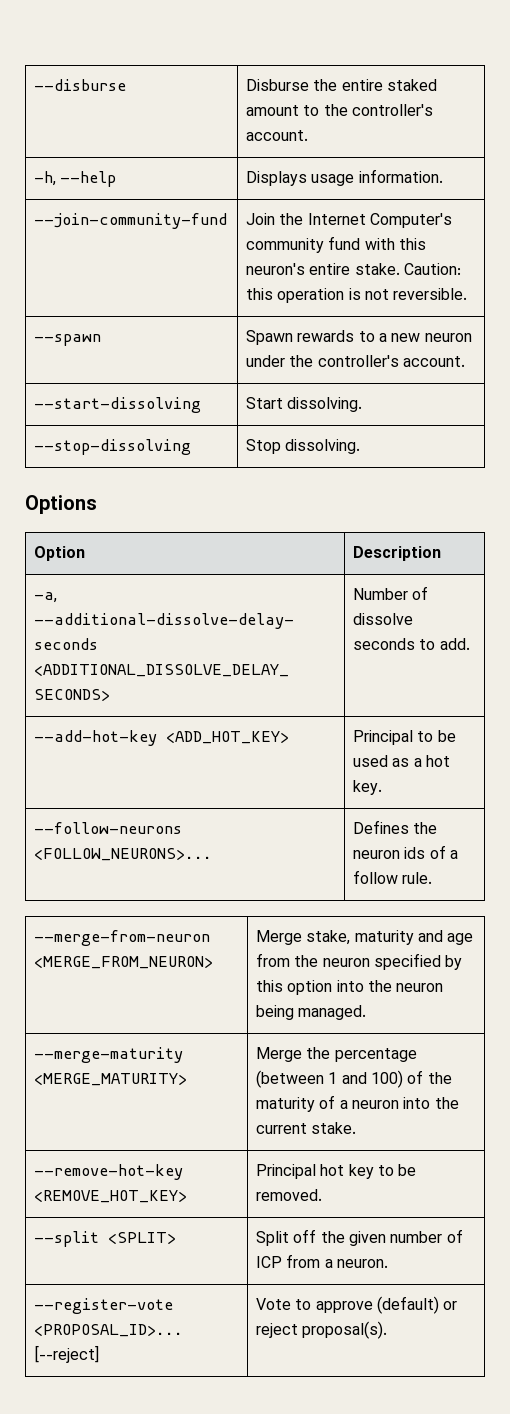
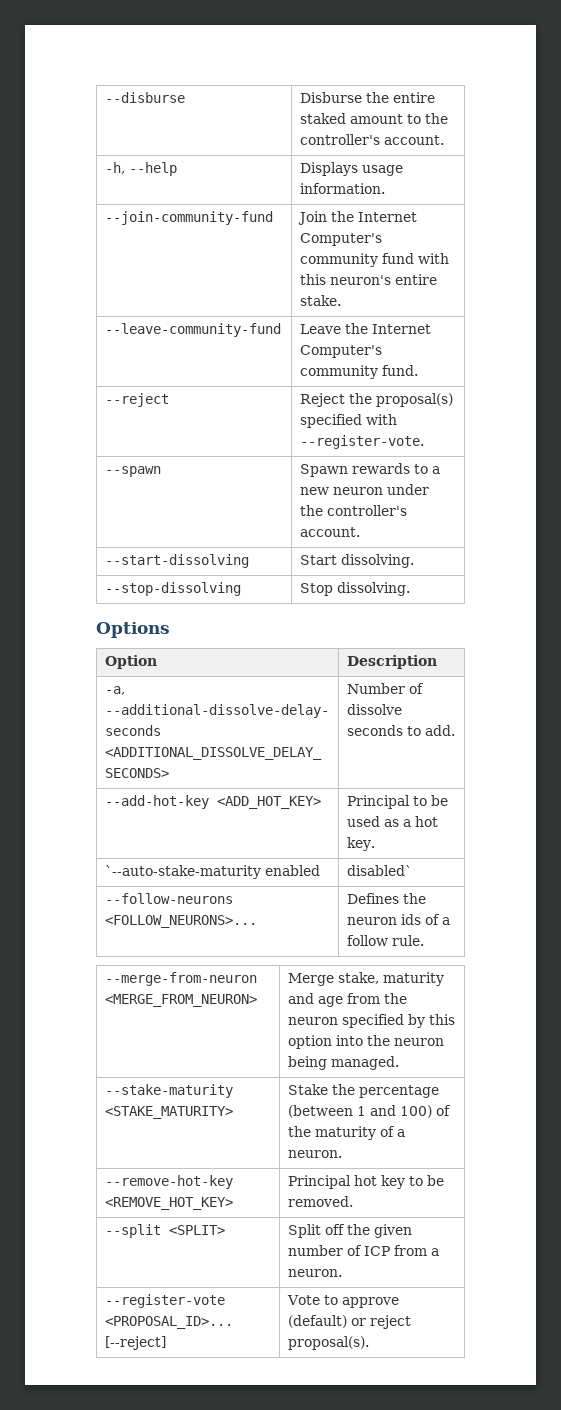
- --join-community-fund | Join the Internet Computer's community fund with this neuron's entire stake. Caution: this operation is not reversible.
+ --join-community-fund | Join the Internet Computer's community fund with this neuron's entire stake.
+ --leave-community-fund | Leave the Internet Computer's community fund.
+ --reject | Reject the proposal(s) specified with --register-vote.
+ `--auto-stake-maturity enabled | disabled`
- --merge-maturity <MERGE_MATURITY> | Merge the percentage (between 1 and 100) of the maturity of a neuron into the current stake.
+ --stake-maturity <STAKE_MATURITY> | Stake the percentage (between 1 and 100) of the maturity of a neuron.

